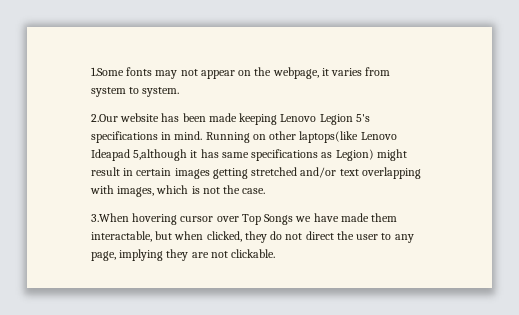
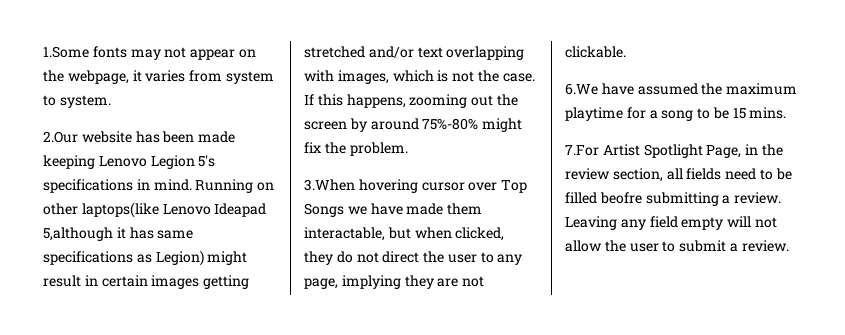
+ If this happens, zooming out the screen by around 75%-80% might fix the problem.
+ 6.We have assumed the maximum playtime for a song to be 15 mins.
+ 7.For Artist Spotlight Page, in the review section, all fields need to be filled beofre submitting a review. Leaving any field empty will not allow the user to submit a review.

